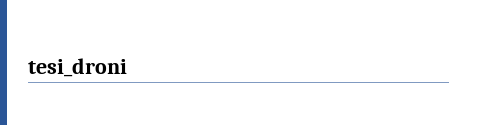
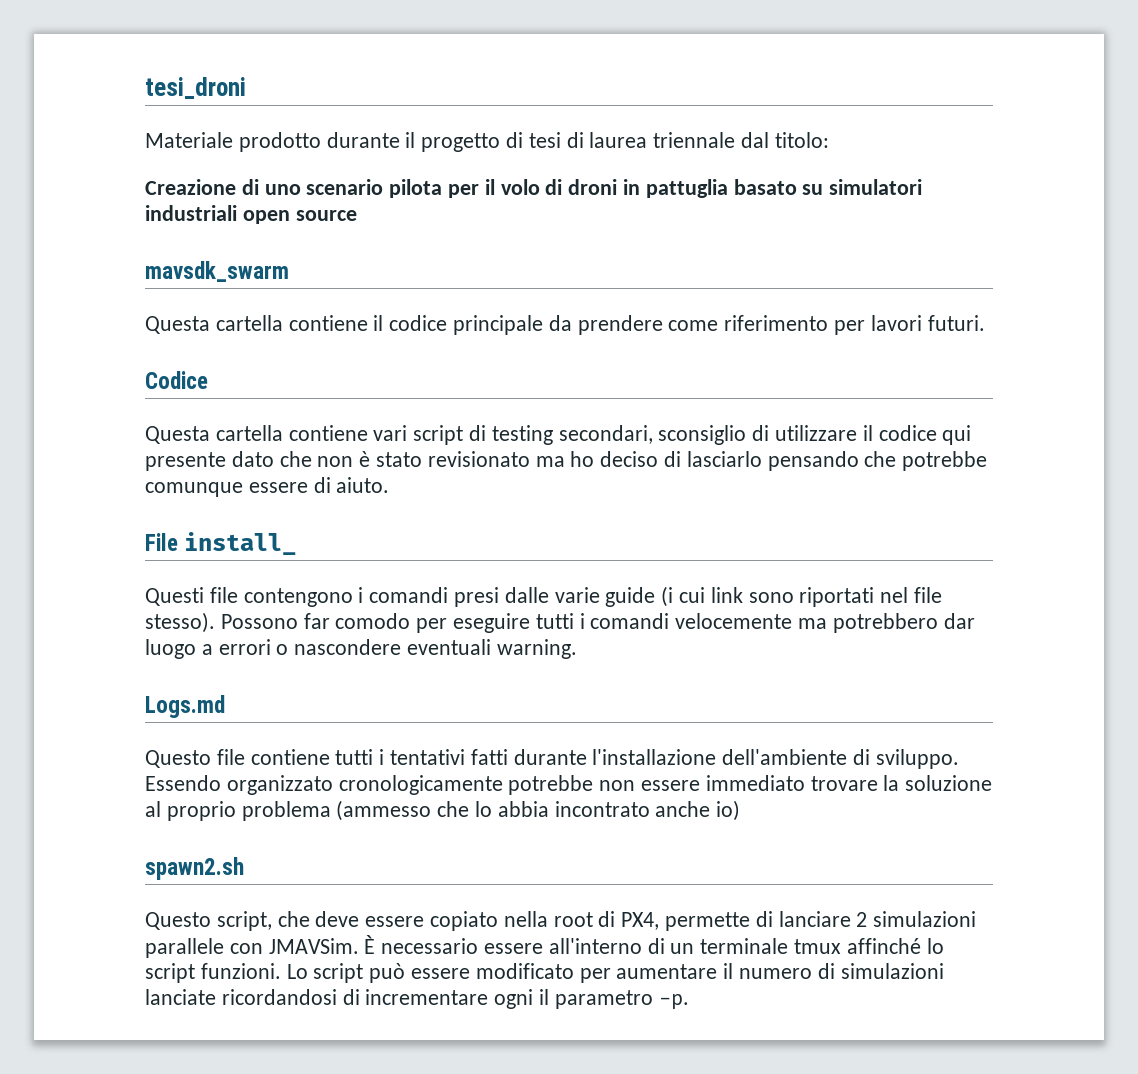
+ Materiale prodotto durante il progetto di tesi di laurea triennale dal titolo:
+ Creazione di uno scenario pilota per il volo di droni in pattuglia basato su simulatori industriali open source
+ mavsdk_swarm
+ Questa cartella contiene il codice principale da prendere come riferimento per lavori futuri.
+ Codice
+ Questa cartella contiene vari script di testing secondari, sconsiglio di utilizzare il codice qui presente dato che non è stato revisionato ma ho deciso di lasciarlo pensando che potrebbe comunque essere di aiuto.
+ File install_
+ Questi file contengono i comandi presi dalle varie guide (i cui link sono riportati nel file stesso). Possono far comodo per eseguire tutti i comandi velocemente ma potrebbero dar luogo a errori o nascondere eventuali warning.
+ Logs.md
+ Questo file contiene tutti i tentativi fatti durante l'installazione dell'ambiente di sviluppo. Essendo organizzato cronologicamente potrebbe non essere immediato trovare la soluzione al proprio problema (ammesso che lo abbia incontrato anche io)
+ spawn2.sh
+ Questo script, che deve essere copiato nella root di PX4, permette di lanciare 2 simulazioni parallele con JMAVSim. È necessario essere all'interno di un terminale tmux affinché lo script funzioni. Lo script può essere modificato per aumentare il numero di simulazioni lanciate ricordandosi di incrementare ogni il parametro -p.

